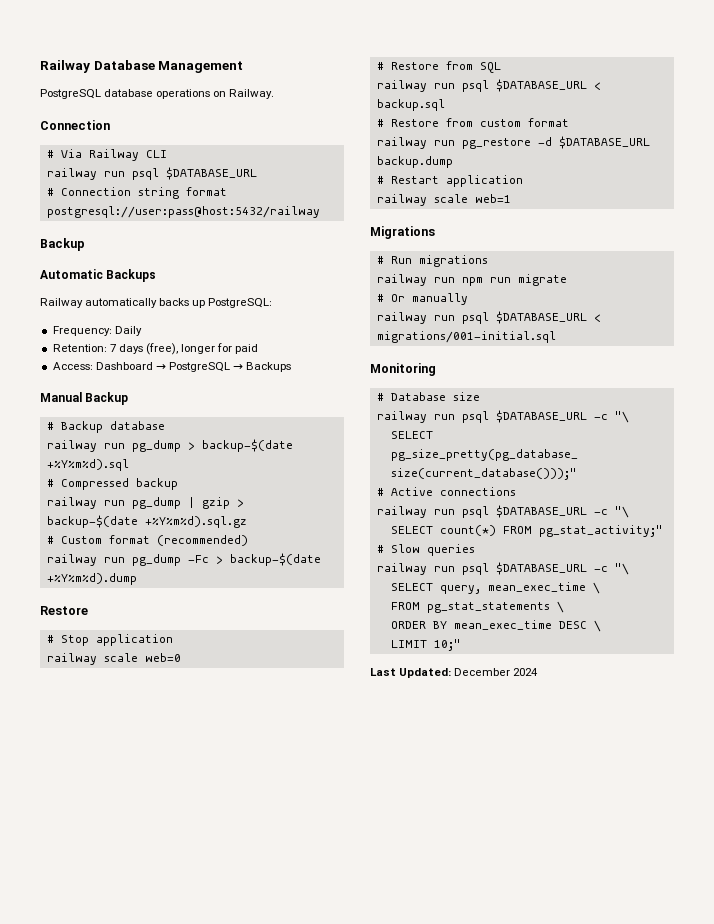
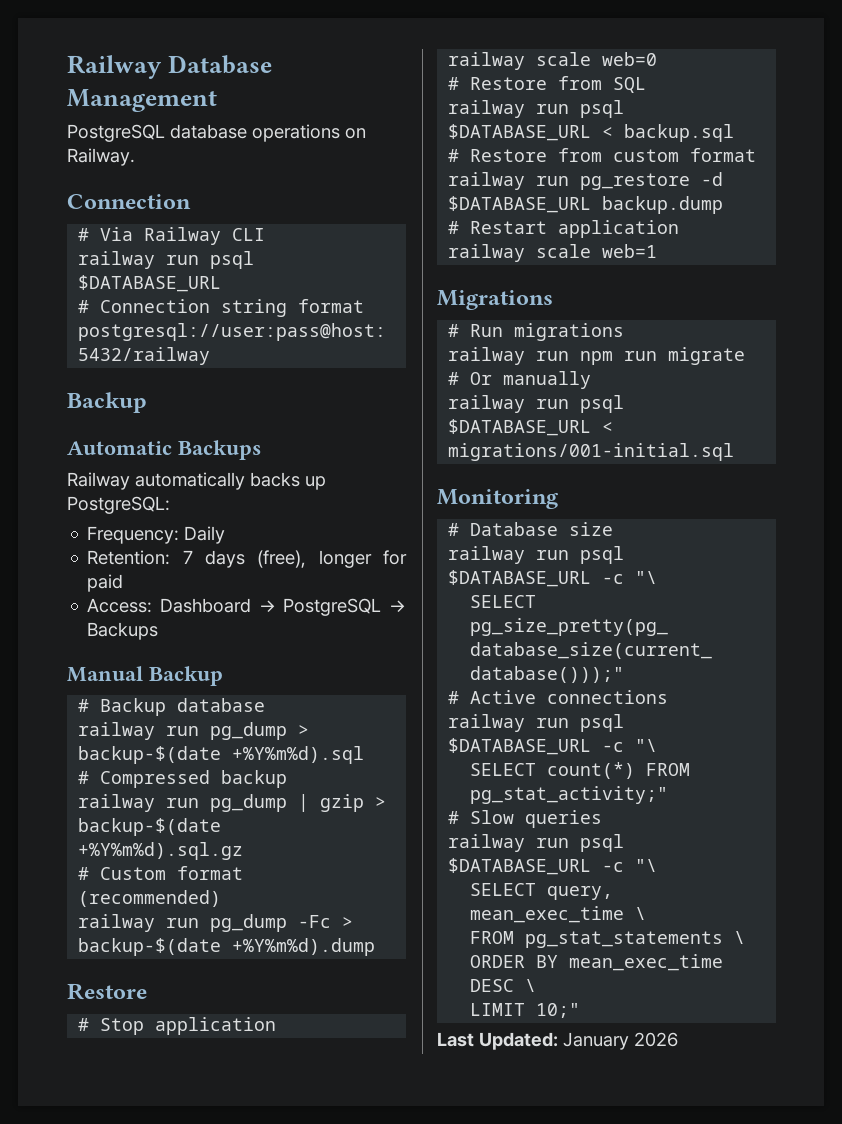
- Last Updated: December 2024
+ Last Updated: January 2026

